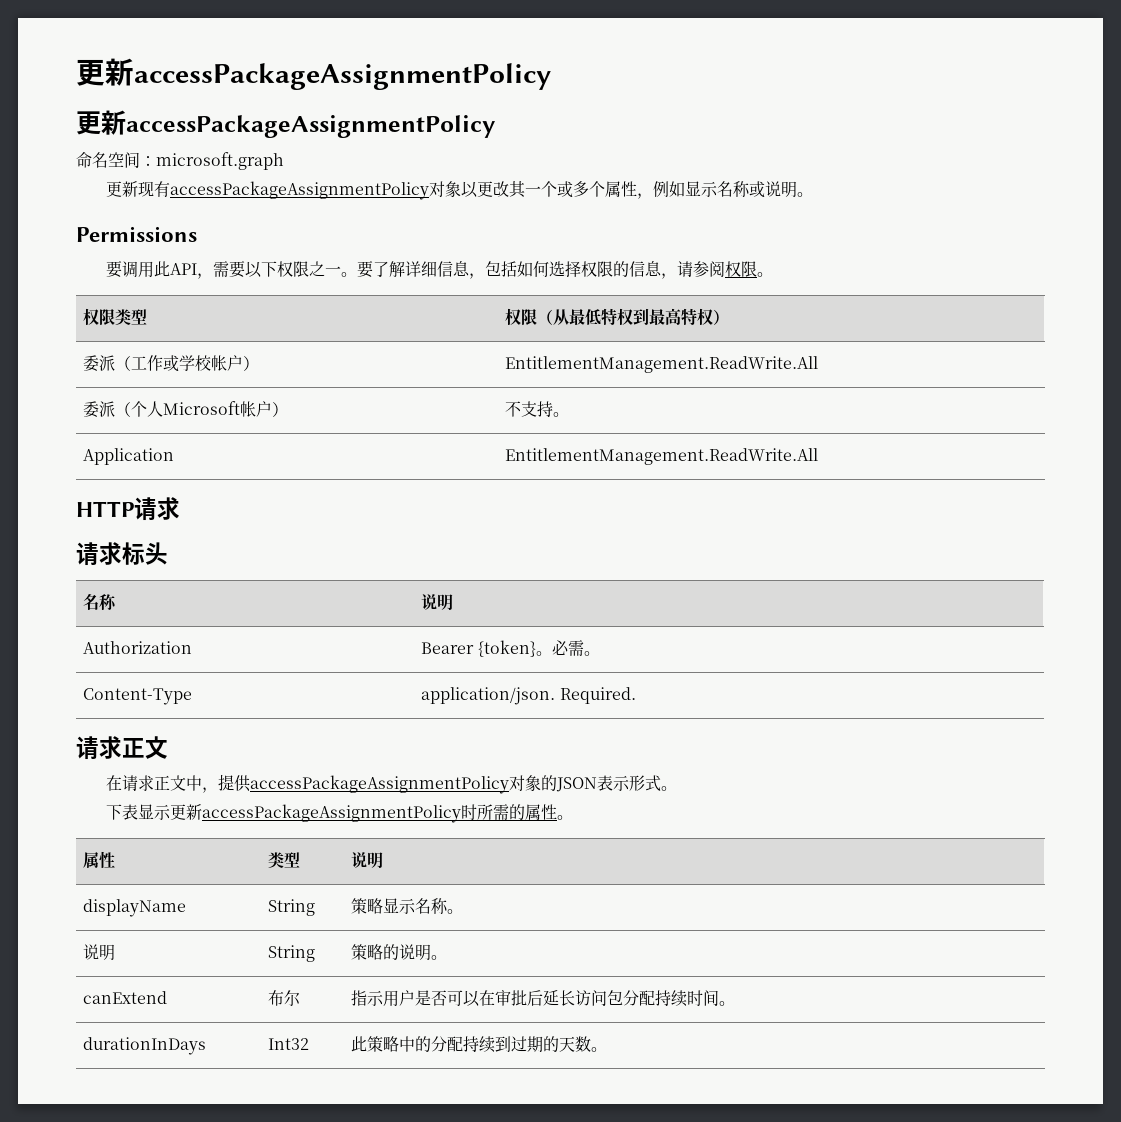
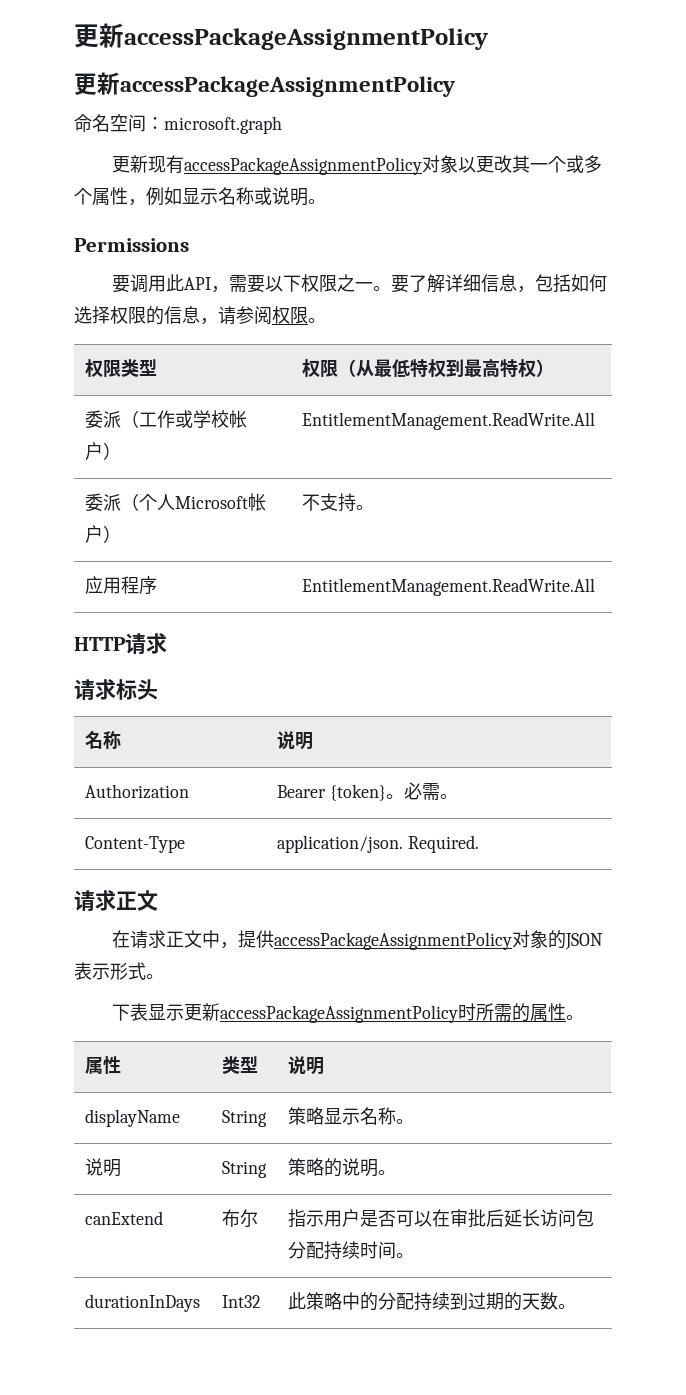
- Application | EntitlementManagement.ReadWrite.All
+ 应用程序 | EntitlementManagement.ReadWrite.All

